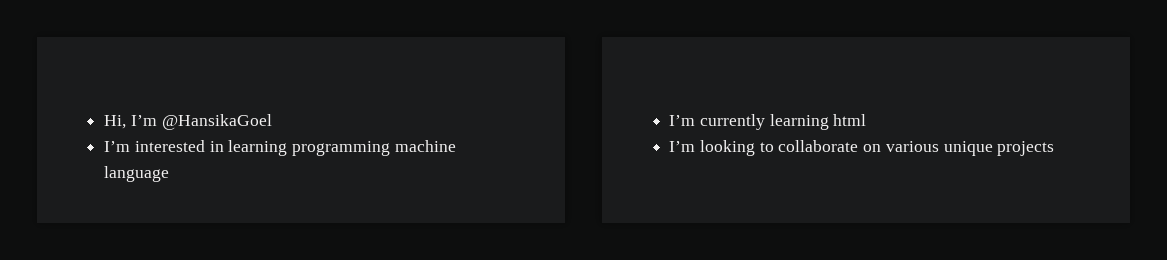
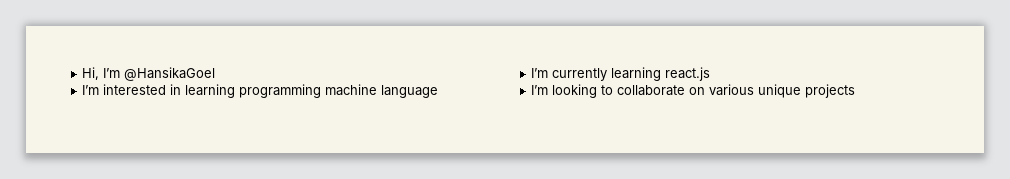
- I’m currently learning html
+ I’m currently learning react.js

